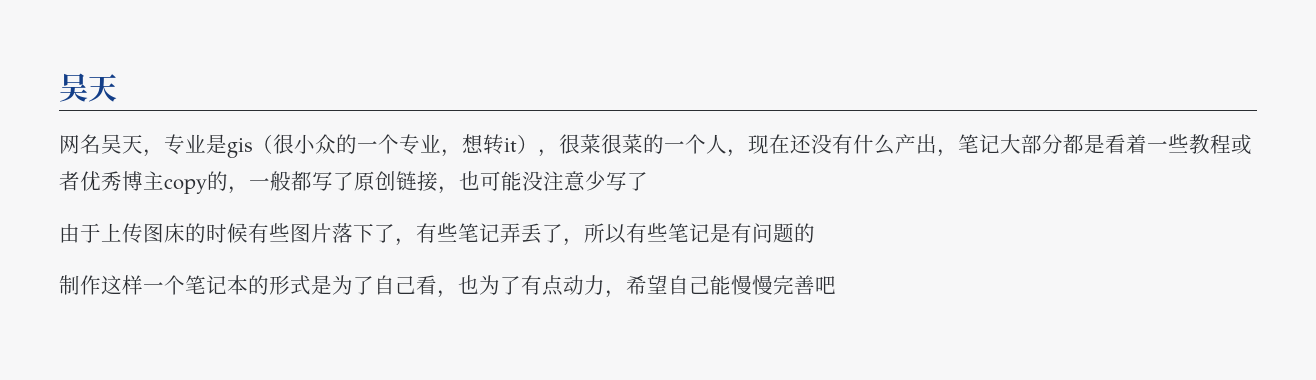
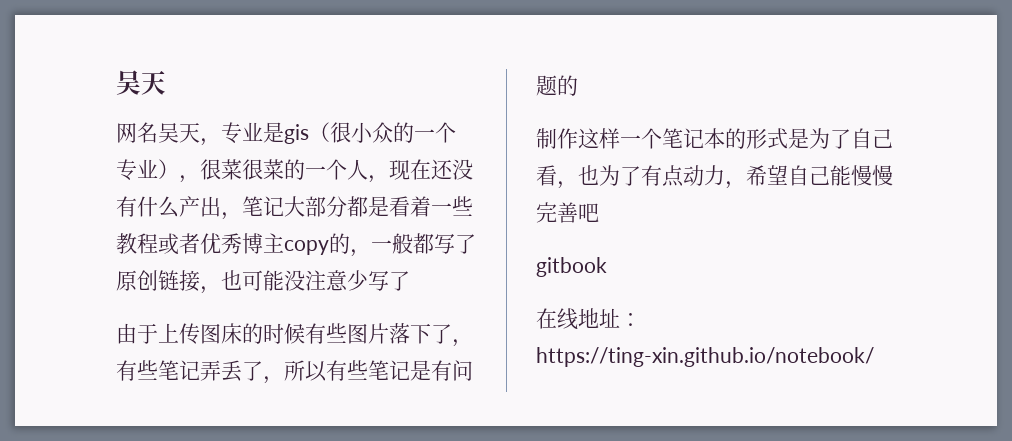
- 网名吴天，专业是gis（很小众的一个专业，想转it），很菜很菜的一个人，现在还没有什么产出，笔记大部分都是看着一些教程或者优秀博主copy的，一般都写了原创链接，也可能没注意少写了
+ 网名吴天，专业是gis（很小众的一个专业），很菜很菜的一个人，现在还没有什么产出，笔记大部分都是看着一些教程或者优秀博主copy的，一般都写了原创链接，也可能没注意少写了
+ gitbook
+ 在线地址：https://ting-xin.github.io/notebook/

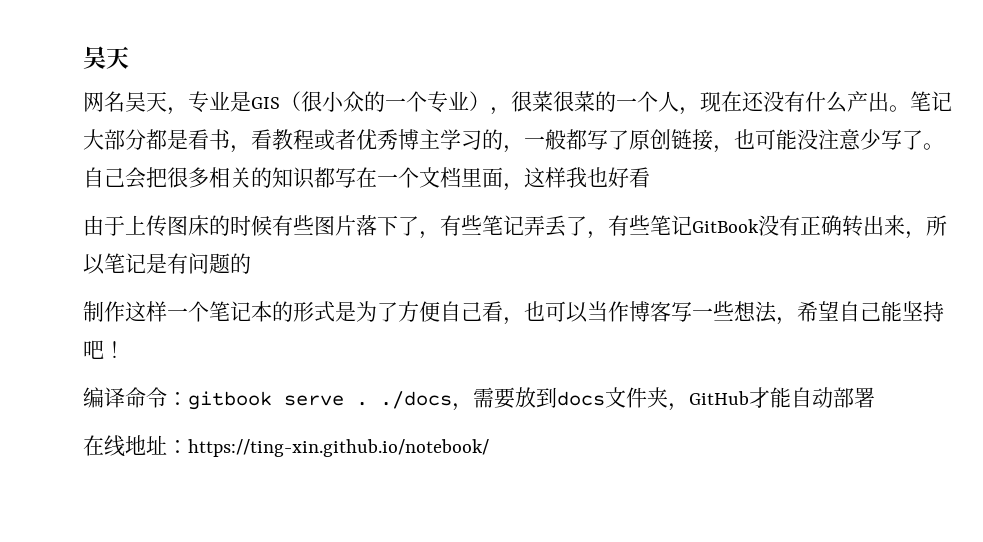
- 网名吴天，专业是gis（很小众的一个专业），很菜很菜的一个人，现在还没有什么产出，笔记大部分都是看着一些教程或者优秀博主copy的，一般都写了原创链接，也可能没注意少写了
+ 网名吴天，专业是GIS（很小众的一个专业），很菜很菜的一个人，现在还没有什么产出。笔记大部分都是看书，看教程或者优秀博主学习的，一般都写了原创链接，也可能没注意少写了。自己会把很多相关的知识都写在一个文档里面，这样我也好看
- 由于上传图床的时候有些图片落下了，有些笔记弄丢了，所以有些笔记是有问题的
+ 由于上传图床的时候有些图片落下了，有些笔记弄丢了，有些笔记GitBook没有正确转出来，所以笔记是有问题的
- 制作这样一个笔记本的形式是为了自己看，也为了有点动力，希望自己能慢慢完善吧
- gitbook
+ 制作这样一个笔记本的形式是为了方便自己看，也可以当作博客写一些想法，希望自己能坚持吧！
+ 编译命令：gitbook serve . ./docs，需要放到docs文件夹，GitHub才能自动部署

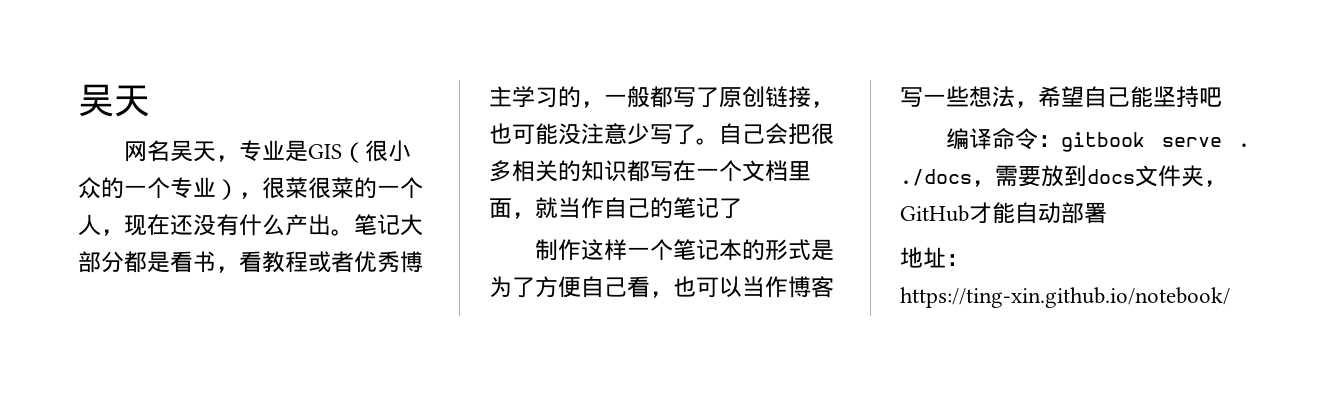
- 自己会把很多相关的知识都写在一个文档里面，这样我也好看
- 由于上传图床的时候有些图片落下了，有些笔记弄丢了，有些笔记GitBook没有正确转出来，所以笔记是有问题的
+ 自己会把很多相关的知识都写在一个文档里面，就当作自己的笔记了
- 制作这样一个笔记本的形式是为了方便自己看，也可以当作博客写一些想法，希望自己能坚持吧！
+ 制作这样一个笔记本的形式是为了方便自己看，也可以当作博客写一些想法，希望自己能坚持吧
- 在线地址：https://ting-xin.github.io/notebook/
+ 地址：https://ting-xin.github.io/notebook/

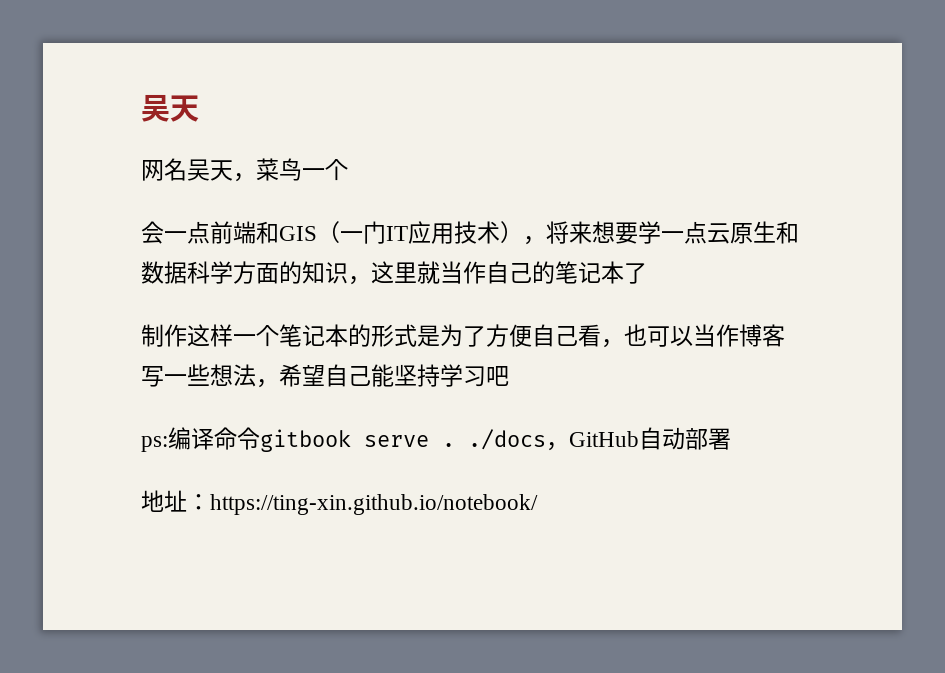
- 网名吴天，专业是GIS（很小众的一个专业），很菜很菜的一个人，现在还没有什么产出。笔记大部分都是看书，看教程或者优秀博主学习的，一般都写了原创链接，也可能没注意少写了。自己会把很多相关的知识都写在一个文档里面，就当作自己的笔记了
+ 网名吴天，菜鸟一个
+ 会一点前端和GIS（一门IT应用技术），将来想要学一点云原生和数据科学方面的知识，这里就当作自己的笔记本了
- 制作这样一个笔记本的形式是为了方便自己看，也可以当作博客写一些想法，希望自己能坚持吧
+ 制作这样一个笔记本的形式是为了方便自己看，也可以当作博客写一些想法，希望自己能坚持学习吧
- 编译命令：gitbook serve . ./docs，需要放到docs文件夹，GitHub才能自动部署
+ ps:编译命令gitbook serve . ./docs，GitHub自动部署

